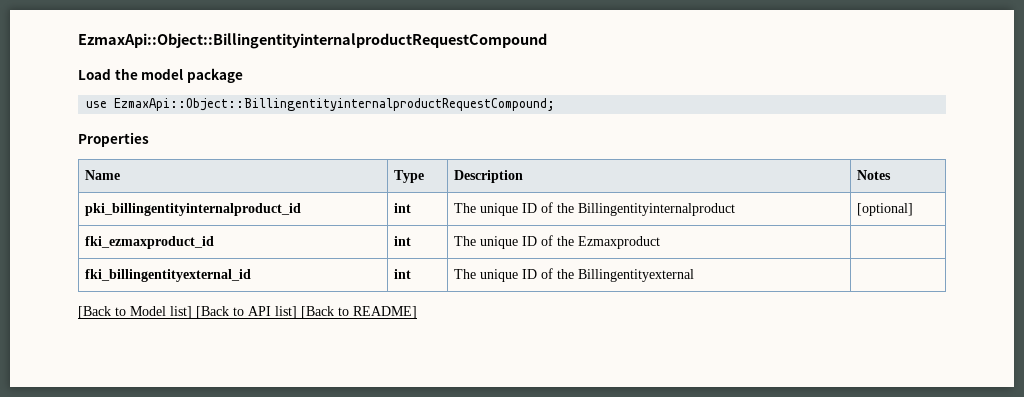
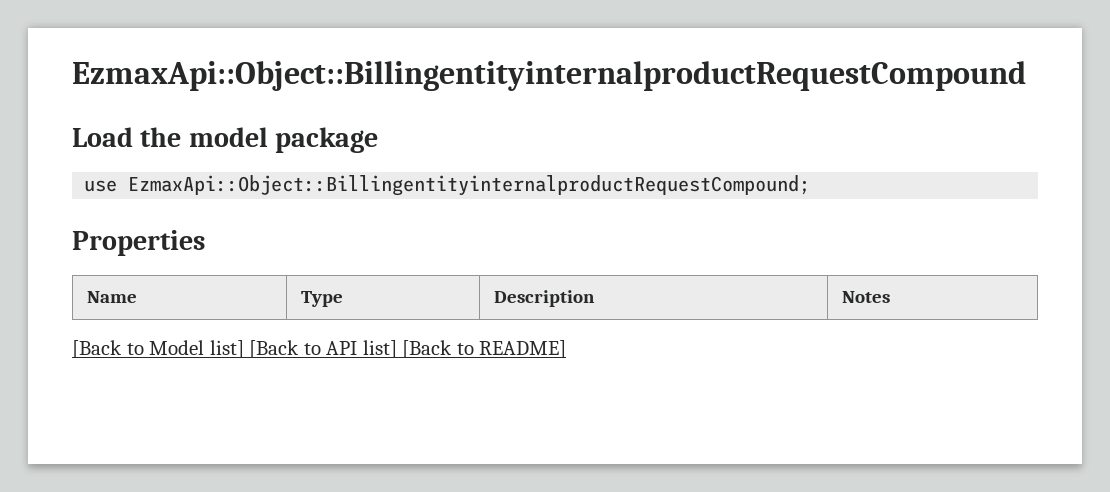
- pki_billingentityinternalproduct_id | int | The unique ID of the Billingentityinternalproduct | [optional]
- fki_ezmaxproduct_id | int | The unique ID of the Ezmaxproduct |
- fki_billingentityexternal_id | int | The unique ID of the Billingentityexternal |

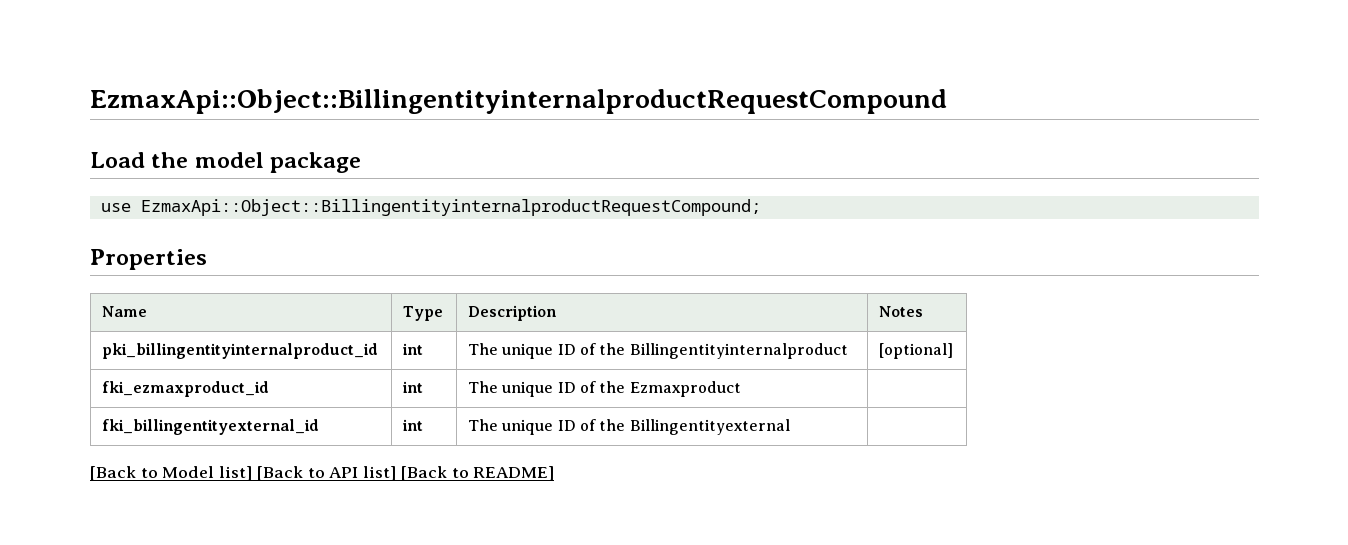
+ pki_billingentityinternalproduct_id | int | The unique ID of the Billingentityinternalproduct | [optional]
+ fki_ezmaxproduct_id | int | The unique ID of the Ezmaxproduct |
+ fki_billingentityexternal_id | int | The unique ID of the Billingentityexternal |

